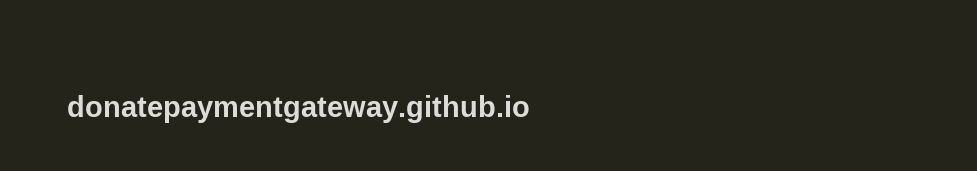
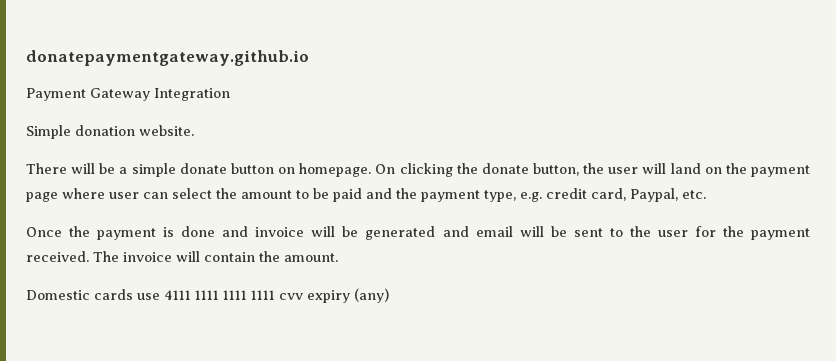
+ Payment Gateway Integration
+ Simple donation website.
+ There will be a simple donate button on homepage. On clicking the donate button, the user will land on the payment page where user can select the amount to be paid and the payment type, e.g. credit card, Paypal, etc.
+ Once the payment is done and invoice will be generated and email will be sent to the user for the payment received. The invoice will contain the amount.
+ Domestic cards use 4111 1111 1111 1111 cvv expiry (any)

